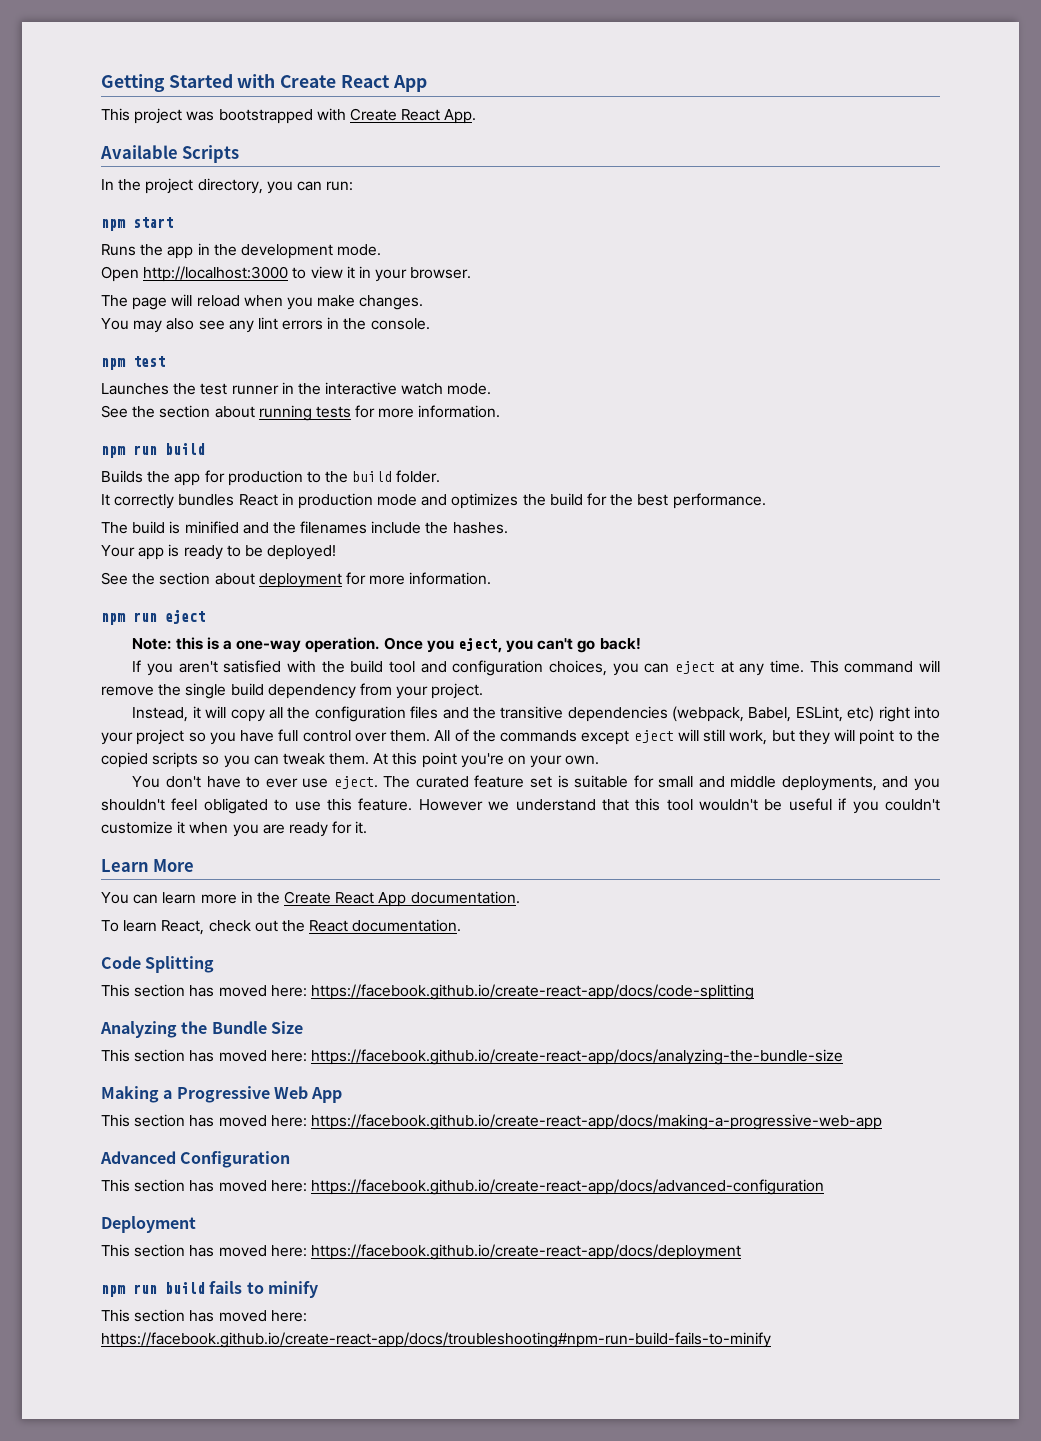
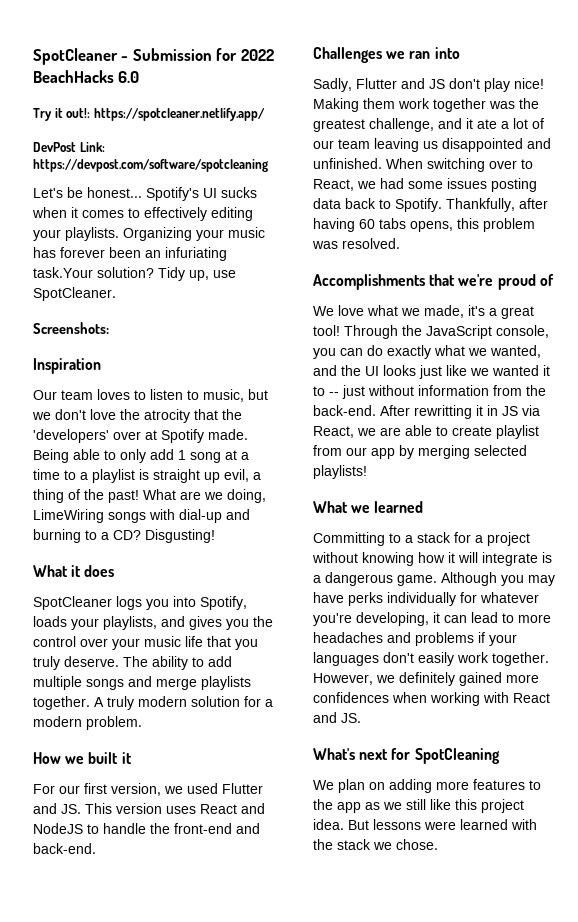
- Getting Started with Create React App
- This project was bootstrapped with Create React App.
- Available Scripts
- In the project directory, you can run:
- npm start
- Runs the app in the development mode.
- Open http://localhost:3000 to view it in your browser.
- The page will reload when you make changes.
- You may also see any lint errors in the console.
- npm test
- Launches the test runner in the interactive watch mode.
- See the section about running tests for more information.
- npm run build
- Builds the app for production to the build folder.
- It correctly bundles React in production mode and optimizes the build for the best performance.
- The build is minified and the filenames include the hashes.
- Your app is ready to be deployed!
- See the section about deployment for more information.
- npm run eject
- Note: this is a one-way operation. Once you eject, you can't go back!
- If you aren't satisfied with the build tool and configuration choices, you can eject at any time. This command will remove the single build dependency from your project.
- Instead, it will copy all the configuration files and the transitive dependencies (webpack, Babel, ESLint, etc) right into your project so you have full control over them. All of the commands except eject will still work, but they will point to the copied scripts so you can tweak them. At this point you're on your own.
- You don't have to ever use eject. The curated feature set is suitable for small and middle deployments, and you shouldn't feel obligated to use this feature. However we understand that this tool wouldn't be useful if you couldn't customize it when you are ready for it.
- Learn More
- You can learn more in the Create React App documentation.
- To learn React, check out the React documentation.
- Code Splitting
- This section has moved here: https://facebook.github.io/create-react-app/docs/code-splitting
- Analyzing the Bundle Size
- This section has moved here: https://facebook.github.io/create-react-app/docs/analyzing-the-bundle-size
- Making a Progressive Web App
- This section has moved here: https://facebook.github.io/create-react-app/docs/making-a-progressive-web-app
- Advanced Configuration
- This section has moved here: https://facebook.github.io/create-react-app/docs/advanced-configuration
- Deployment
- This section has moved here: https://facebook.github.io/create-react-app/docs/deployment
- npm run build fails to minify
- This section has moved here: https://facebook.github.io/create-react-app/docs/troubleshooting#npm-run-build-fails-to-minify
+ SpotCleaner - Submission for 2022 BeachHacks 6.0
+ Try it out!: https://spotcleaner.netlify.app/
+ DevPost Link: https://devpost.com/software/spotcleaning
+ Let's be honest... Spotify's UI sucks when it comes to effectively editing your playlists. Organizing your music has forever been an infuriating task.Your solution? Tidy up, use SpotCleaner.
+ Screenshots:
+ Inspiration
+ Our team loves to listen to music, but we don't love the atrocity that the 'developers' over at Spotify made. Being able to only add 1 song at a time to a playlist is straight up evil, a thing of the past! What are we doing, LimeWiring songs with dial-up and burning to a CD? Disgusting!
+ What it does
+ SpotCleaner logs you into Spotify, loads your playlists, and gives you the control over your music life that you truly deserve. The ability to add multiple songs and merge playlists together. A truly modern solution for a modern problem.
+ How we built it
+ For our first version, we used Flutter and JS. This version uses React and NodeJS to handle the front-end and back-end.
+ Challenges we ran into
+ Sadly, Flutter and JS don't play nice! Making them work together was the greatest challenge, and it ate a lot of our team leaving us disappointed and unfinished. When switching over to React, we had some issues posting data back to Spotify. Thankfully, after having 60 tabs opens, this problem was resolved.
+ Accomplishments that we're proud of
+ We love what we made, it's a great tool! Through the JavaScript console, you can do exactly what we wanted, and the UI looks just like we wanted it to -- just without information from the back-end. After rewritting it in JS via React, we are able to create playlist from our app by merging selected playlists!
+ What we learned
+ Committing to a stack for a project without knowing how it will integrate is a dangerous game. Although you may have perks individually for whatever you're developing, it can lead to more headaches and problems if your languages don't easily work together. However, we definitely gained more confidences when working with React and JS.
+ What's next for SpotCleaning
+ We plan on adding more features to the app as we still like this project idea. But lessons were learned with the stack we chose.

